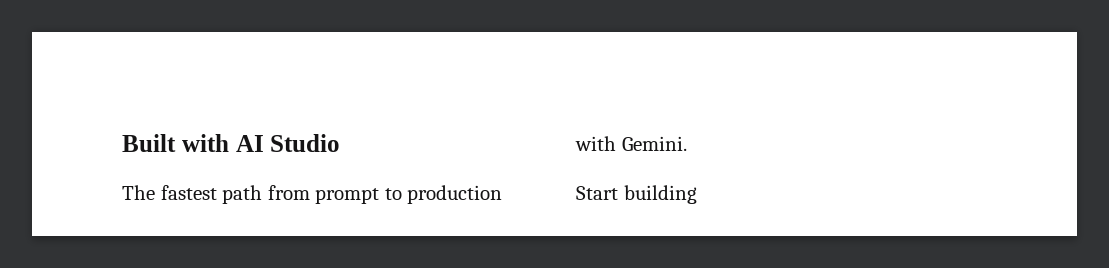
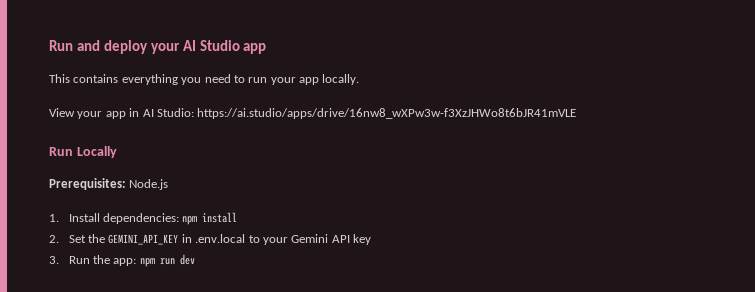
- Built with AI Studio
- The fastest path from prompt to production with Gemini.
- Start building
+ Run and deploy your AI Studio app
+ This contains everything you need to run your app locally.
+ View your app in AI Studio: https://ai.studio/apps/drive/16nw8_wXPw3w-f3XzJHWo8t6bJR41mVLE
+ Run Locally
+ Prerequisites: Node.js
+ 1. Install dependencies: npm install
+ 2. Set the GEMINI_API_KEY in .env.local to your Gemini API key
+ 3. Run the app: npm run dev

